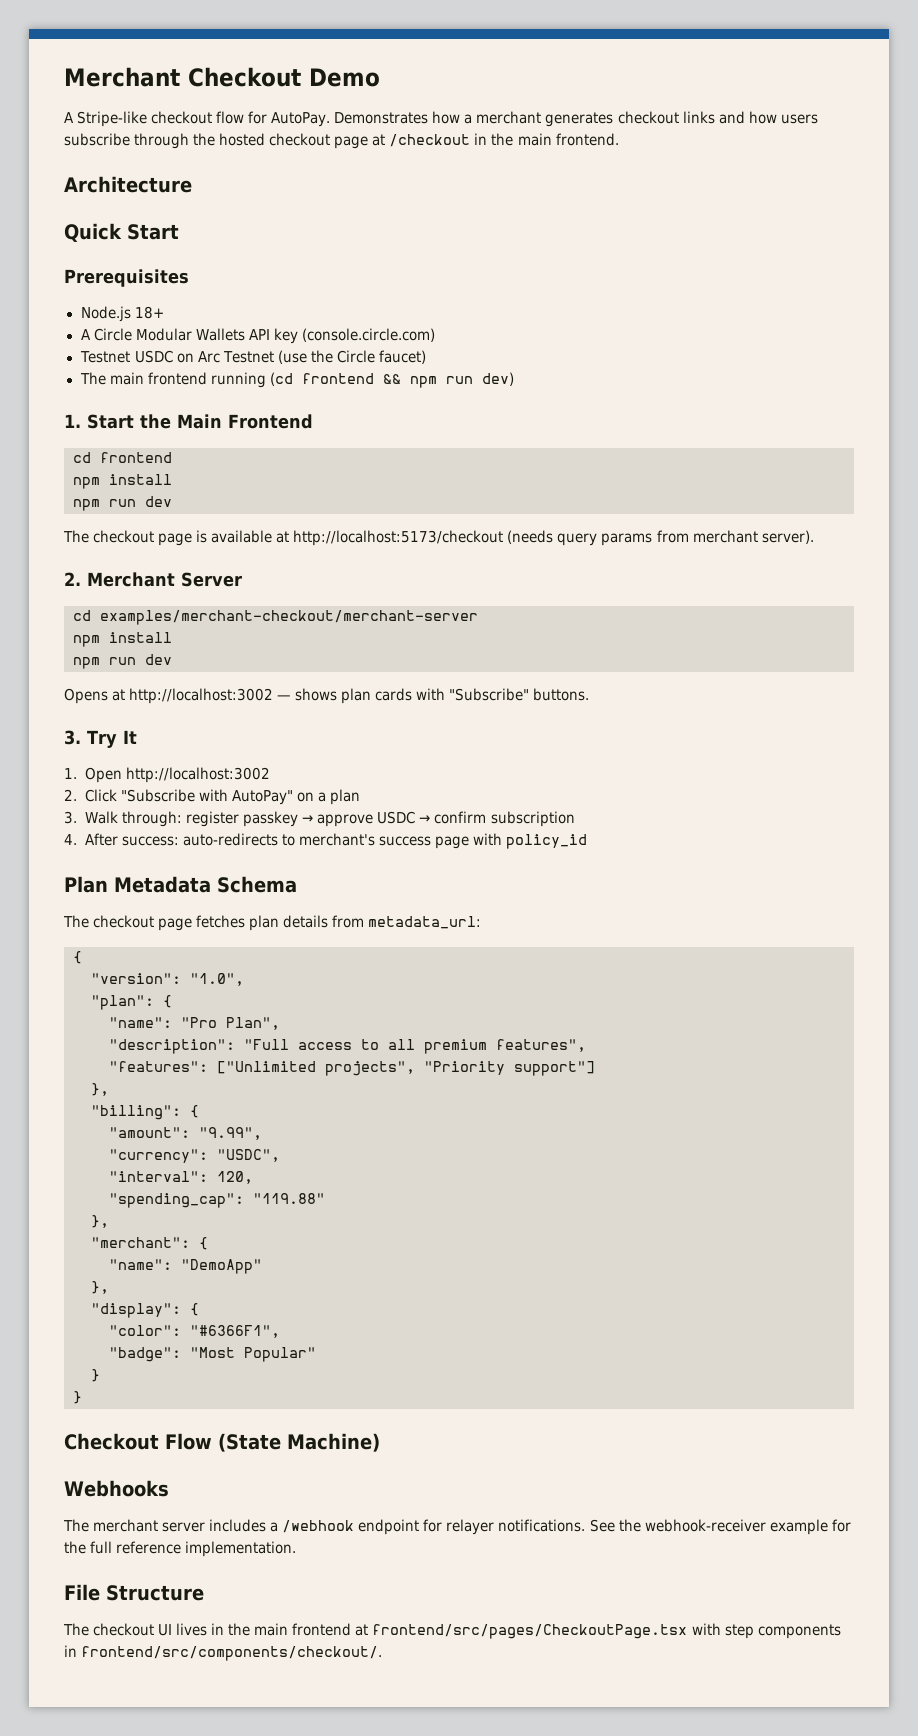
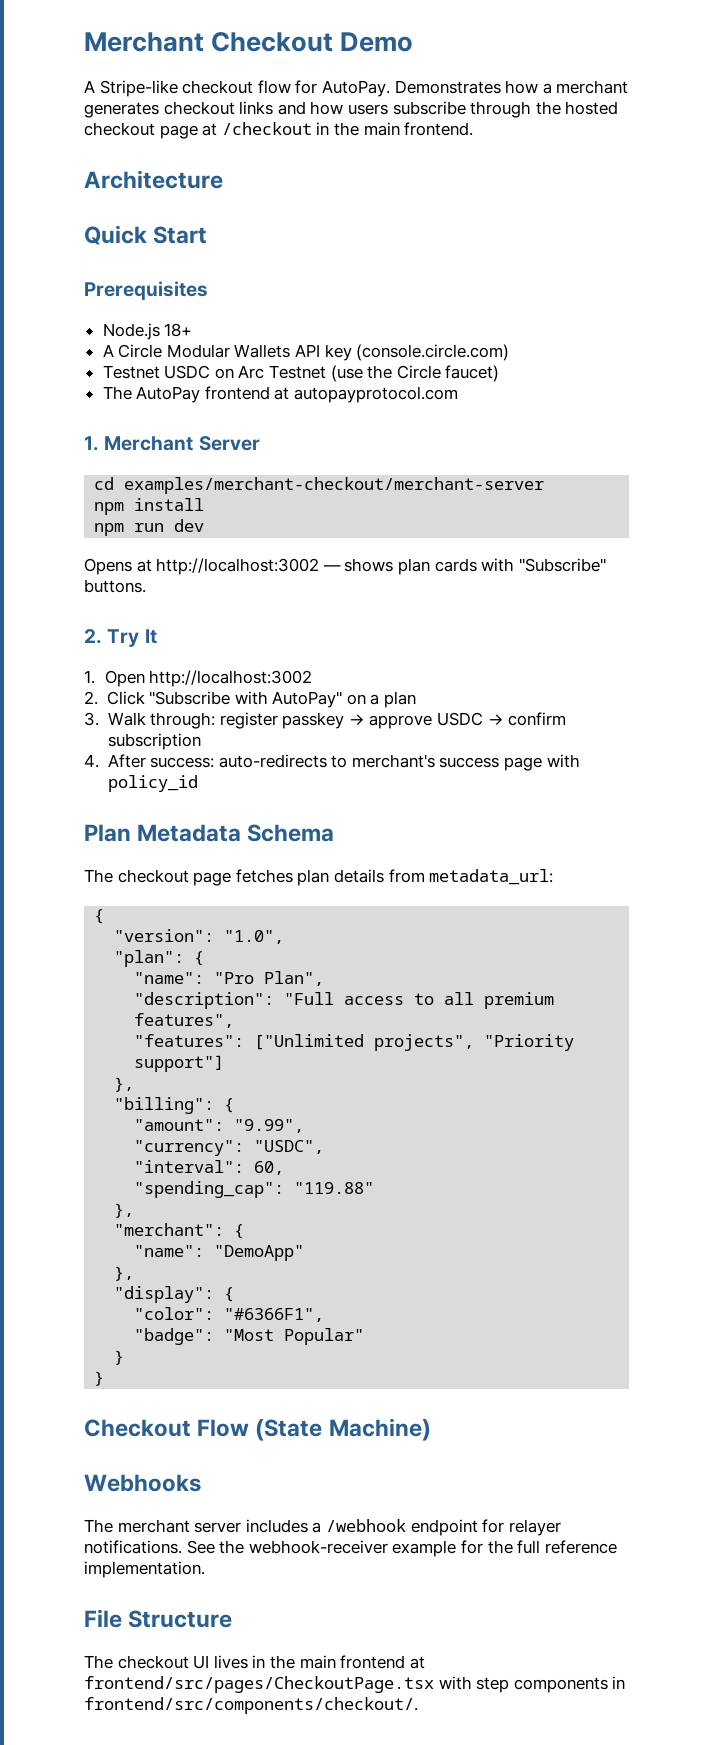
- The main frontend running (cd frontend && npm run dev)
- 1. Start the Main Frontend
- cd frontend
- npm install
- npm run dev
- The checkout page is available at http://localhost:5173/checkout (needs query params from merchant server).
- 2. Merchant Server
+ The AutoPay frontend at autopayprotocol.com
+ 1. Merchant Server
- 3. Try It
+ 2. Try It
- "interval": 120,
+ "interval": 60,

